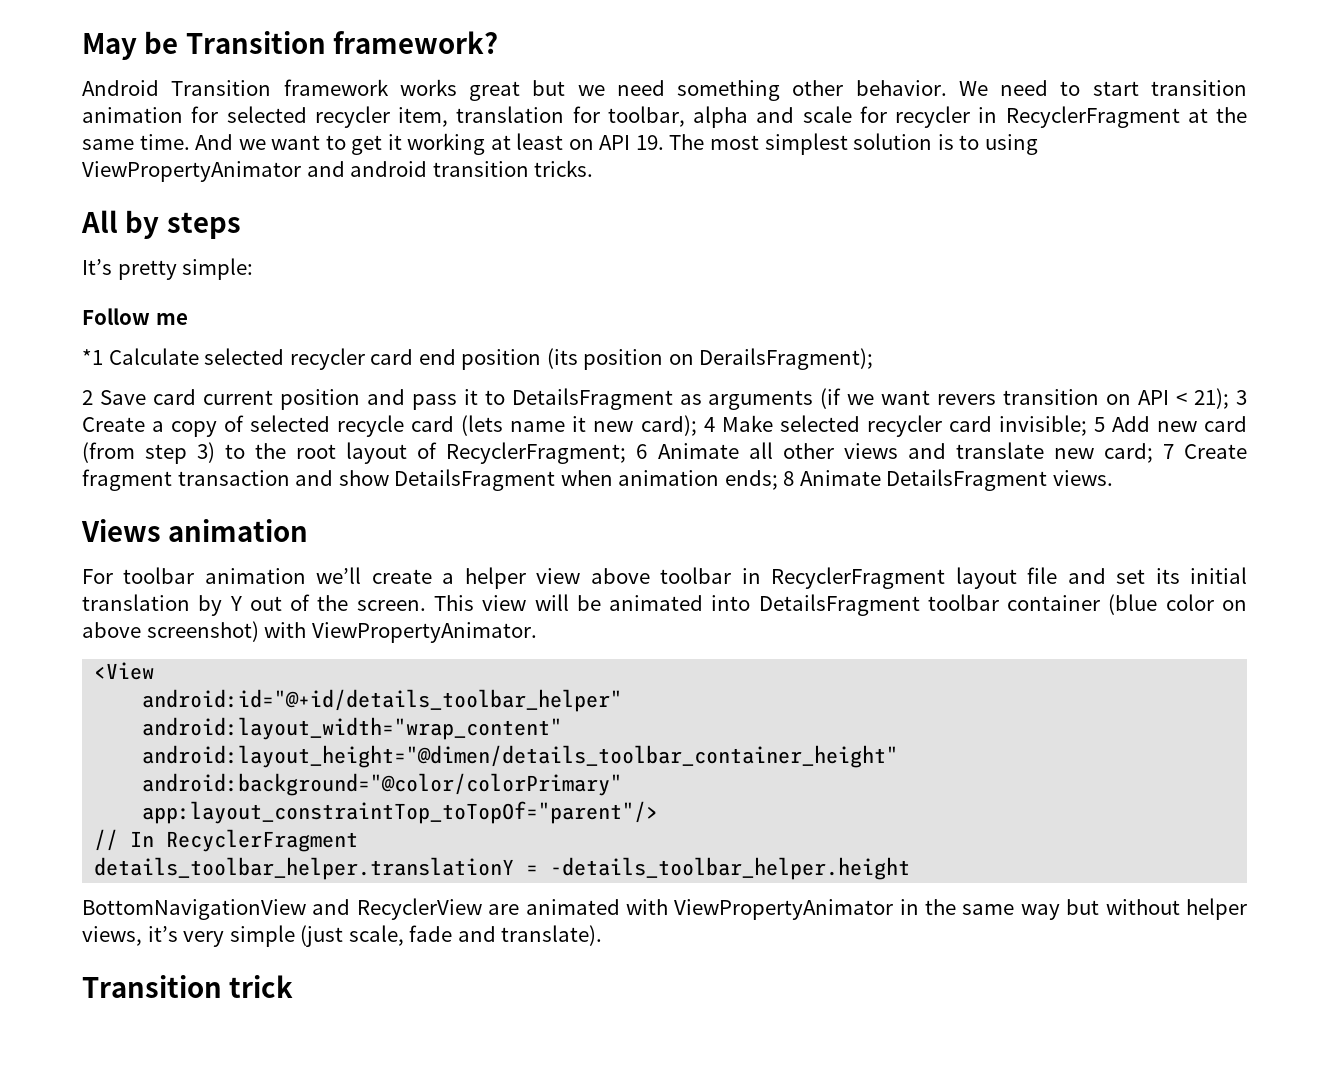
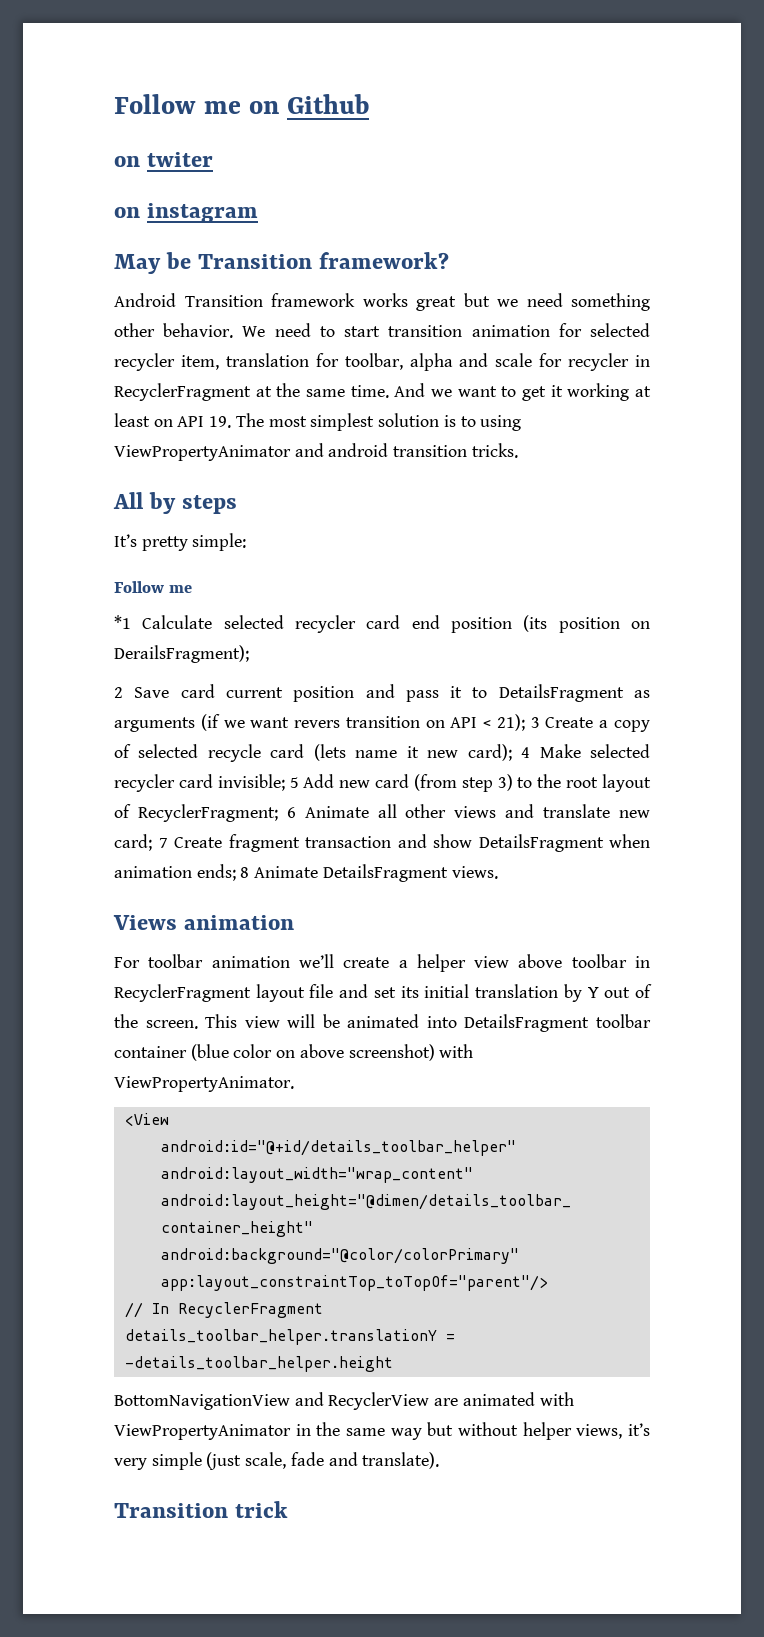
+ Follow me on Github
+ on twiter
+ on instagram

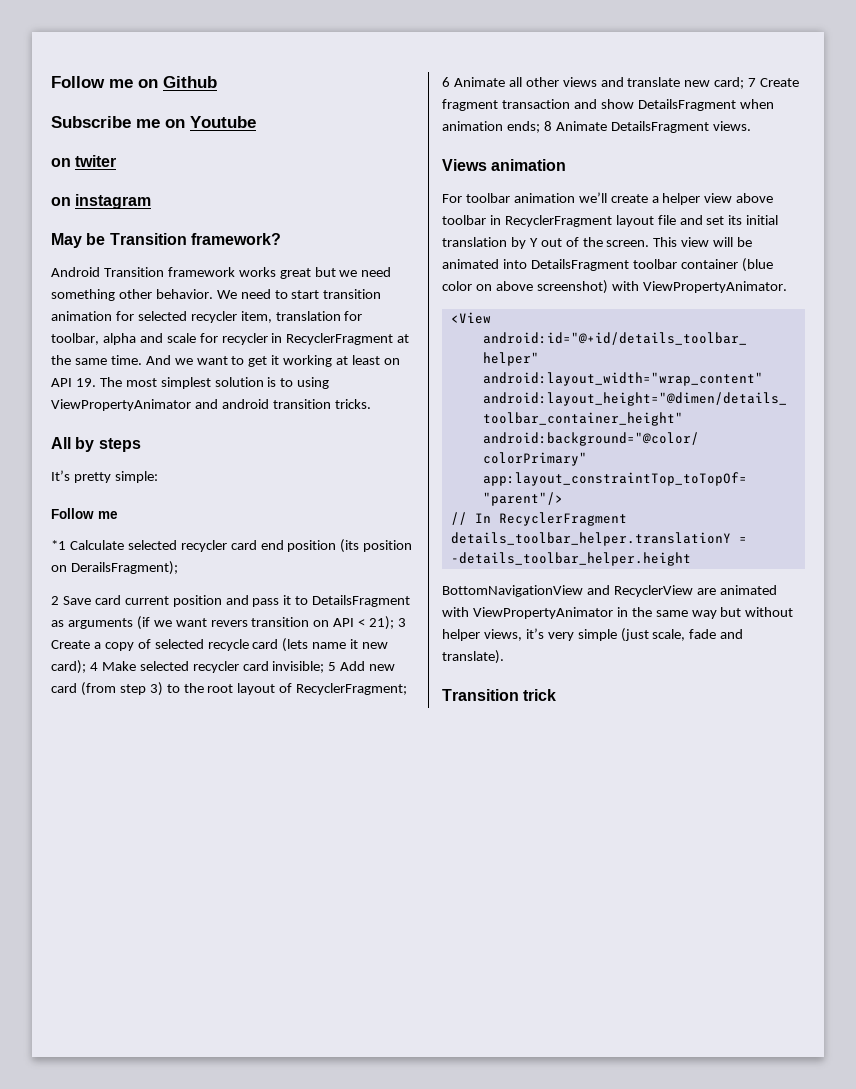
+ Subscribe me on Youtube

